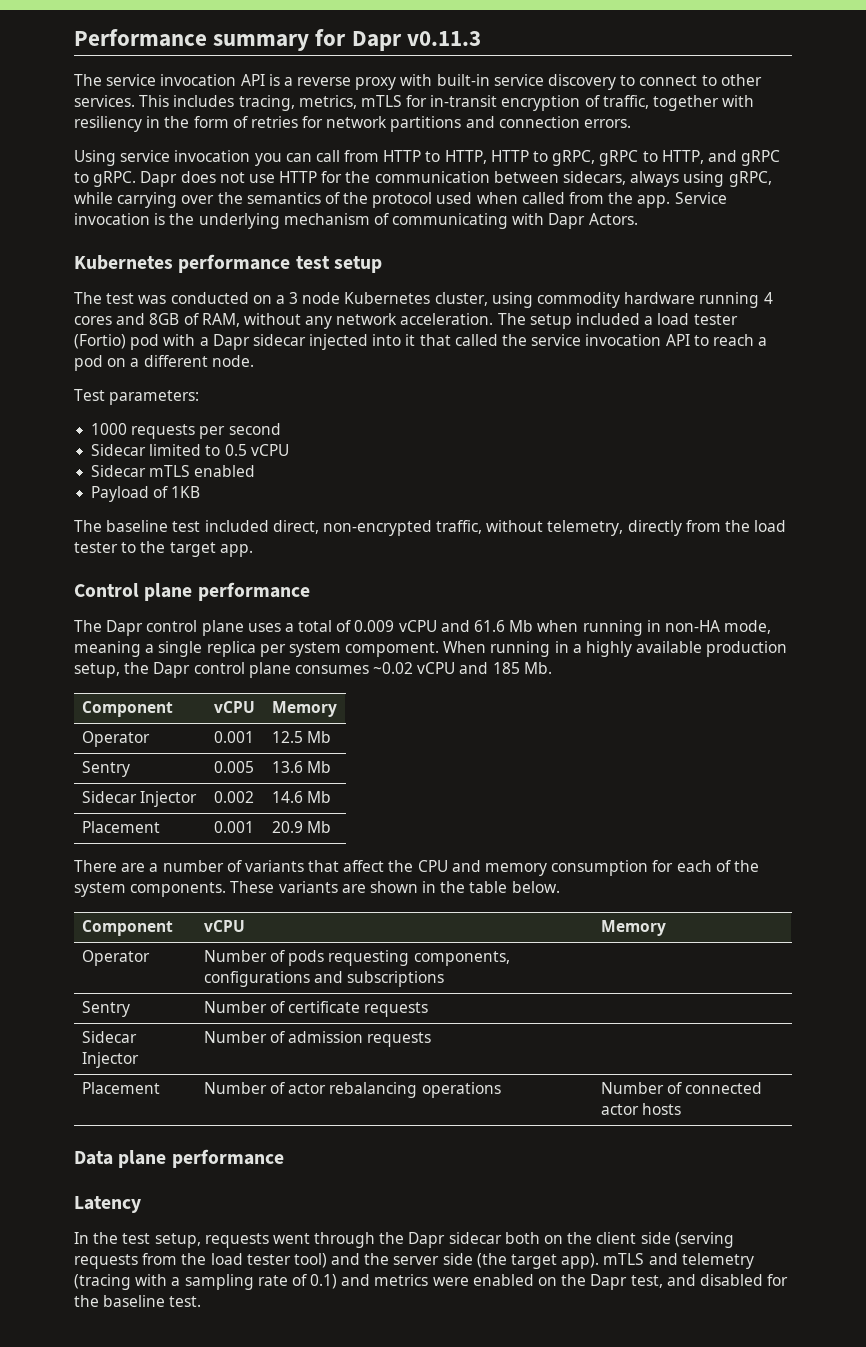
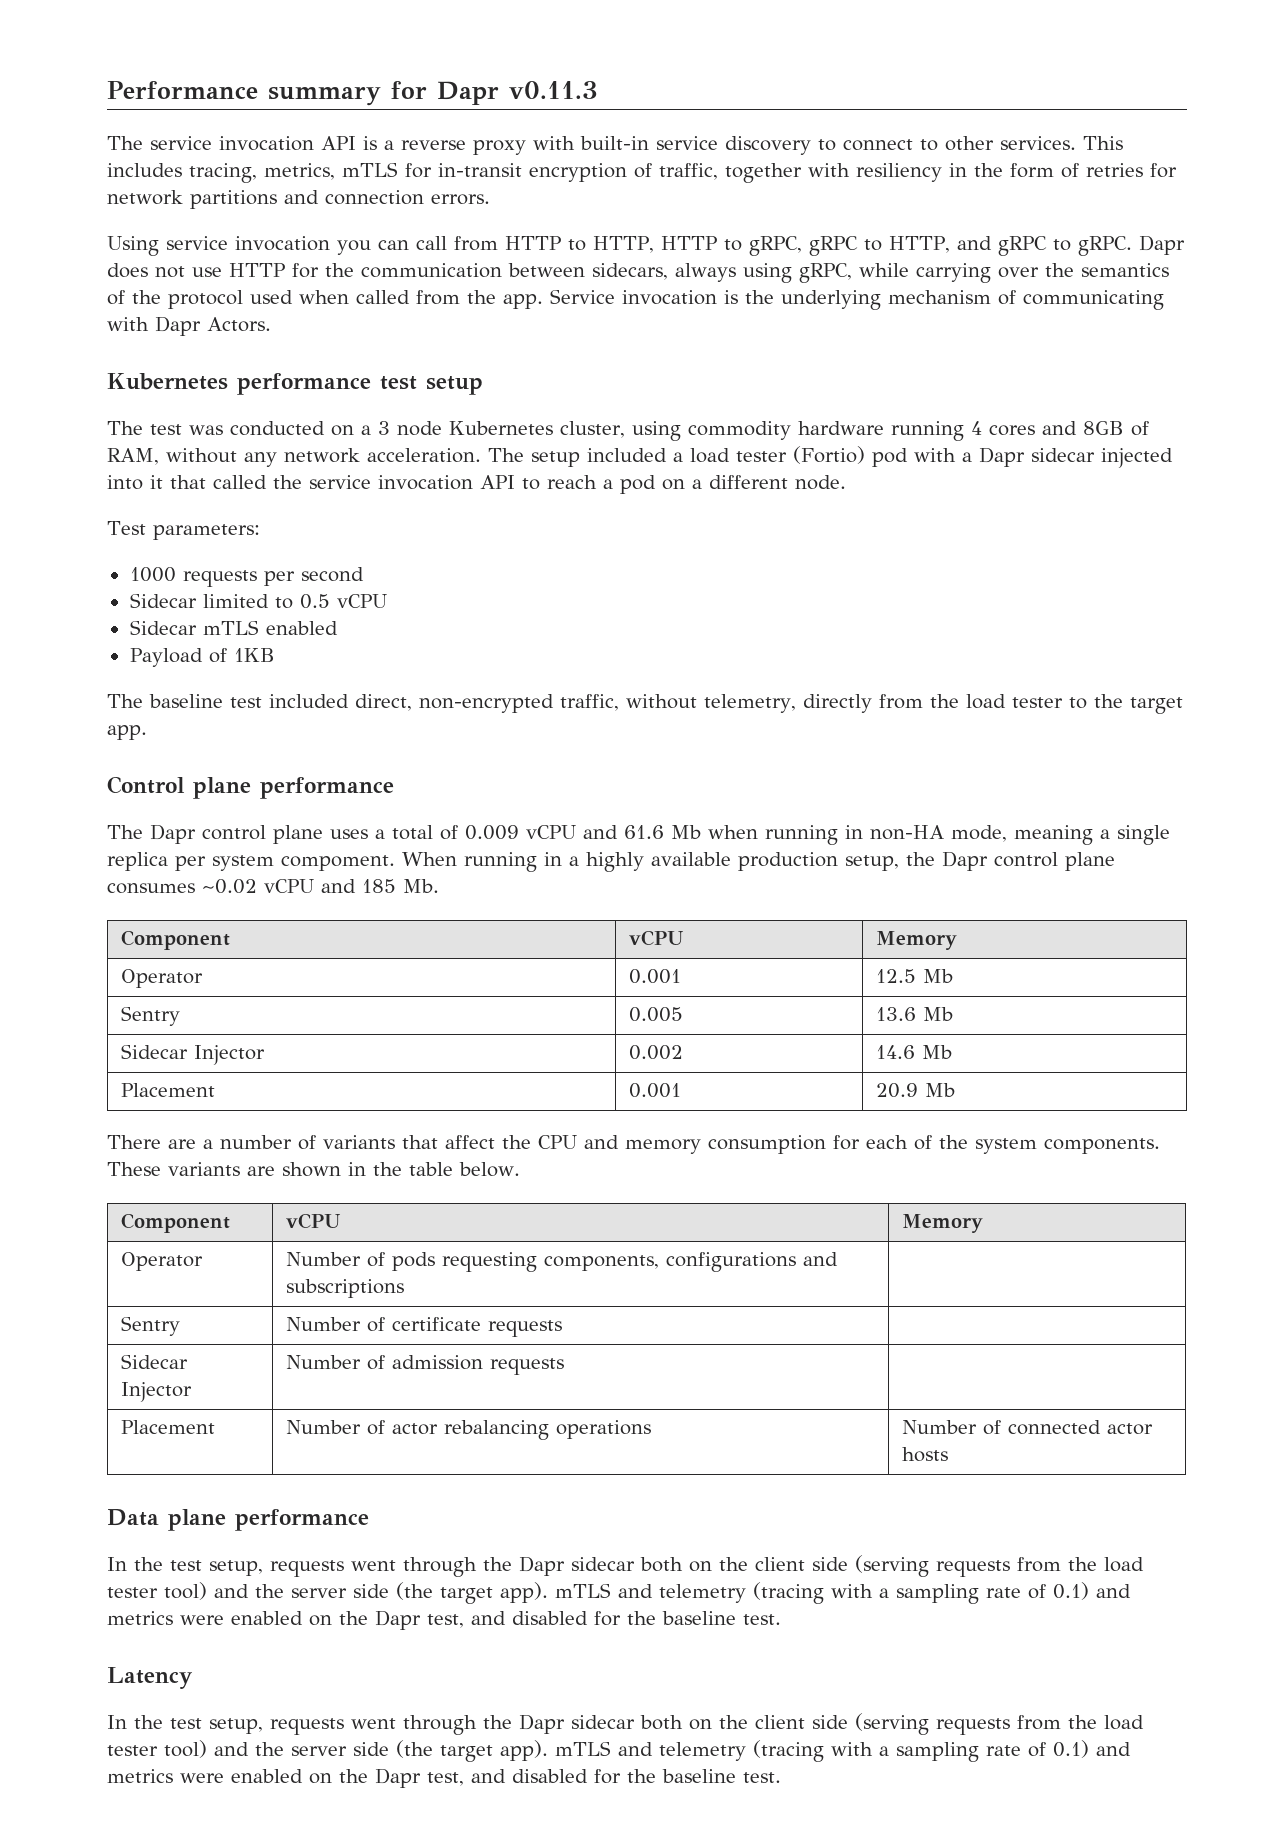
  Data plane performance
+ In the test setup, requests went through the Dapr sidecar both on the client side (serving requests from the load tester tool) and the server side (the target app). mTLS and telemetry (tracing with a sampling rate of 0.1) and metrics were enabled on the Dapr test, and disabled for the baseline test.

